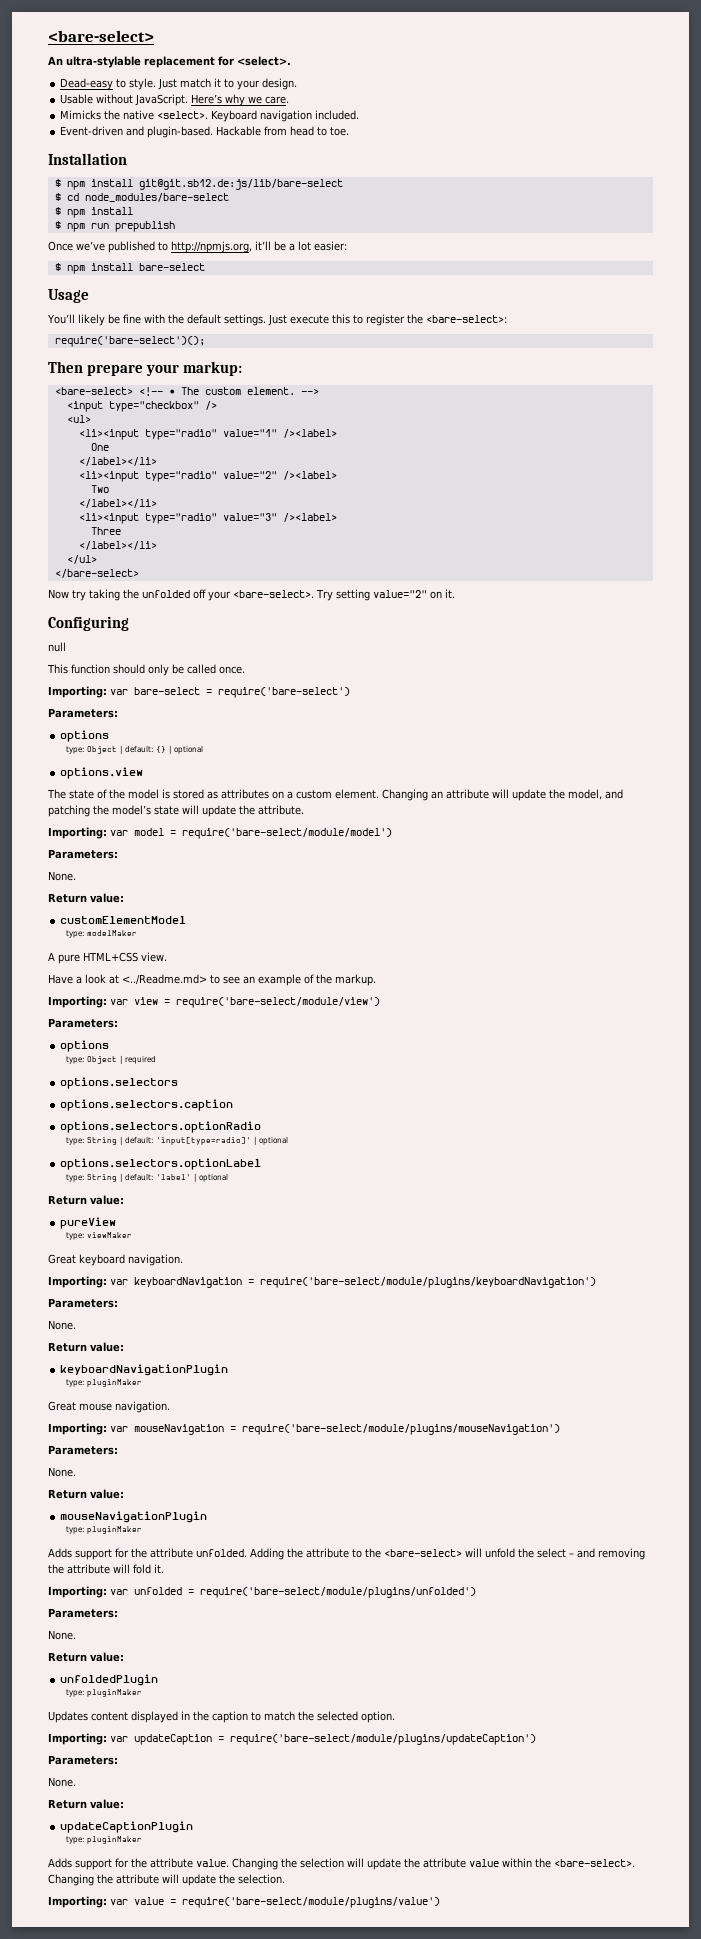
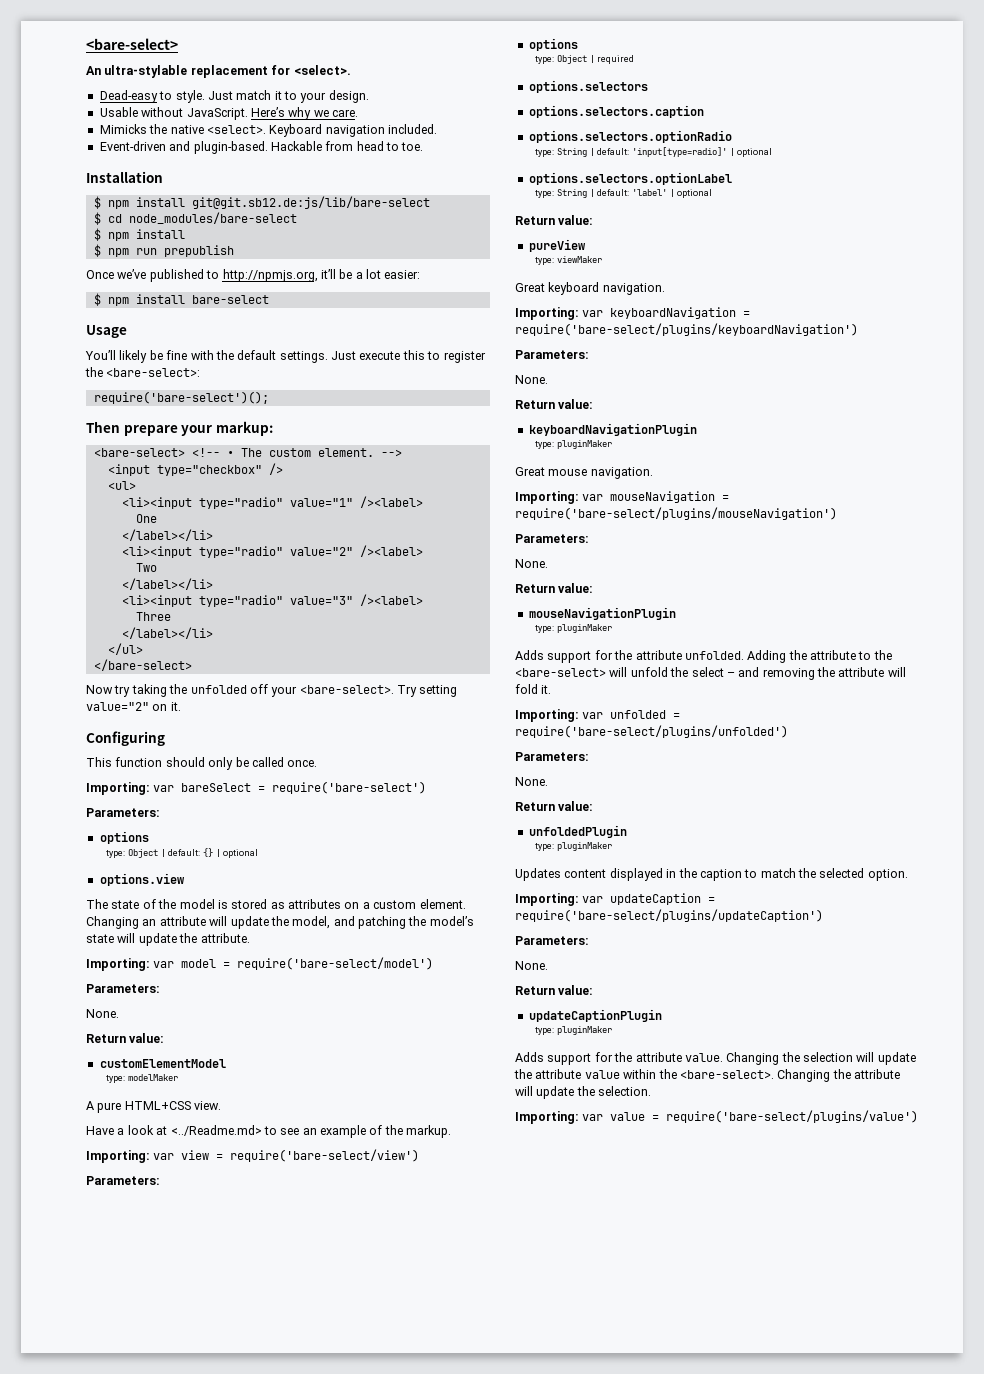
- null
- Importing: var bare-select = require('bare-select')
+ Importing: var bareSelect = require('bare-select')
- Importing: var model = require('bare-select/module/model')
+ Importing: var model = require('bare-select/model')
- Importing: var view = require('bare-select/module/view')
+ Importing: var view = require('bare-select/view')
- Importing: var keyboardNavigation = require('bare-select/module/plugins/keyboardNavigation')
+ Importing: var keyboardNavigation = require('bare-select/plugins/keyboardNavigation')
- Importing: var mouseNavigation = require('bare-select/module/plugins/mouseNavigation')
+ Importing: var mouseNavigation = require('bare-select/plugins/mouseNavigation')
- Importing: var unfolded = require('bare-select/module/plugins/unfolded')
+ Importing: var unfolded = require('bare-select/plugins/unfolded')
- Importing: var updateCaption = require('bare-select/module/plugins/updateCaption')
+ Importing: var updateCaption = require('bare-select/plugins/updateCaption')
- Importing: var value = require('bare-select/module/plugins/value')
+ Importing: var value = require('bare-select/plugins/value')

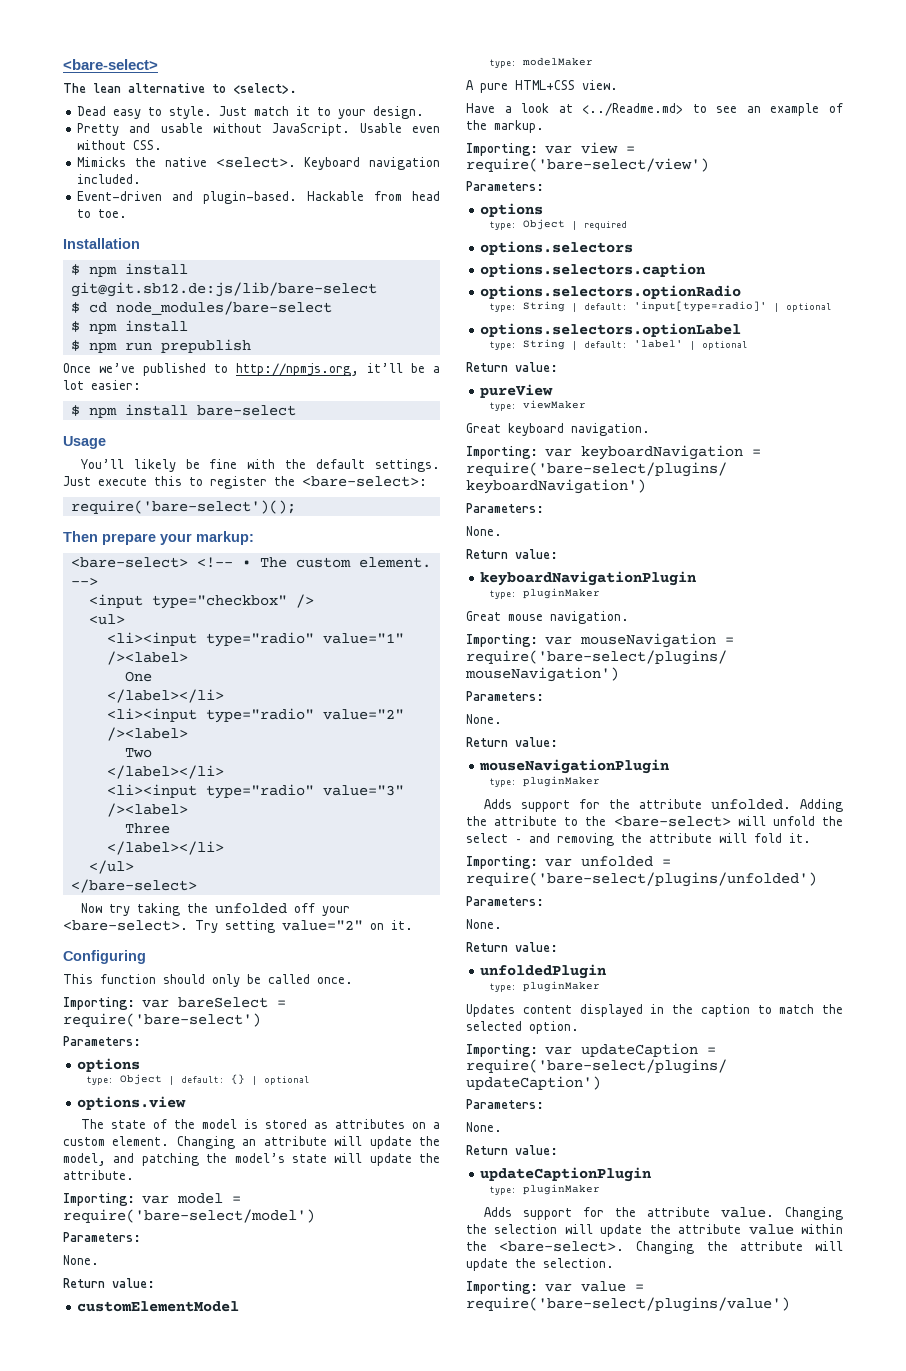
- An ultra-stylable replacement for <select>.
+ The lean alternative to <select>.
- Dead-easy to style.
+ Dead easy to style.
- Usable without JavaScript. Here’s why we care.
+ Pretty and usable without JavaScript. Usable even without CSS.

